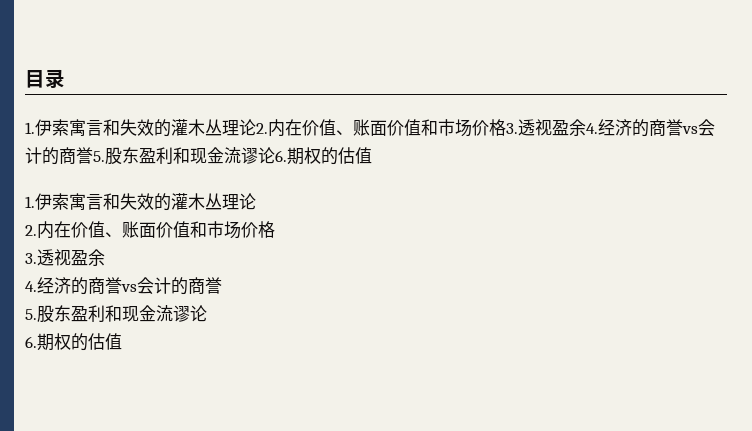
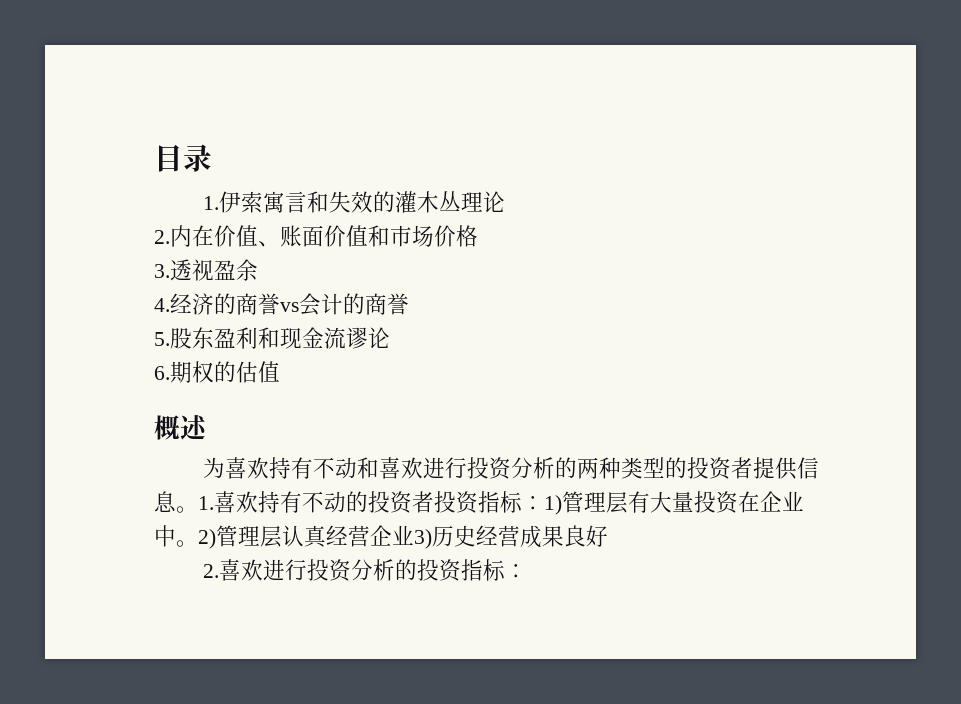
- 1.伊索寓言和失效的灌木丛理论2.内在价值、账面价值和市场价格3.透视盈余4.经济的商誉vs会计的商誉5.股东盈利和现金流谬论6.期权的估值
+ 概述
+ 为喜欢持有不动和喜欢进行投资分析的两种类型的投资者提供信息。1.喜欢持有不动的投资者投资指标：1)管理层有大量投资在企业中。2)管理层认真经营企业3)历史经营成果良好
+ 2.喜欢进行投资分析的投资指标：

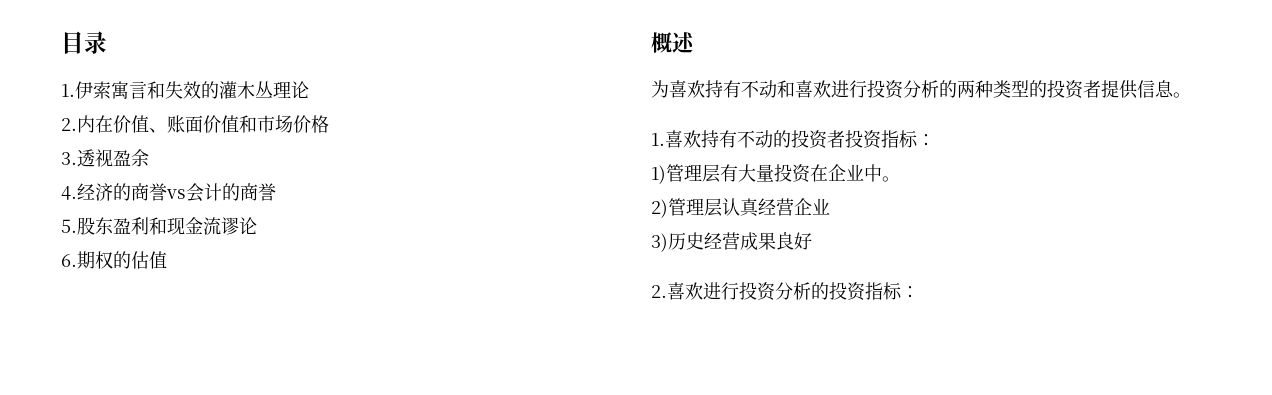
- 为喜欢持有不动和喜欢进行投资分析的两种类型的投资者提供信息。1.喜欢持有不动的投资者投资指标：1)管理层有大量投资在企业中。2)管理层认真经营企业3)历史经营成果良好
+ 为喜欢持有不动和喜欢进行投资分析的两种类型的投资者提供信息。
+ 1.喜欢持有不动的投资者投资指标：
+ 1)管理层有大量投资在企业中。
+ 2)管理层认真经营企业
+ 3)历史经营成果良好

